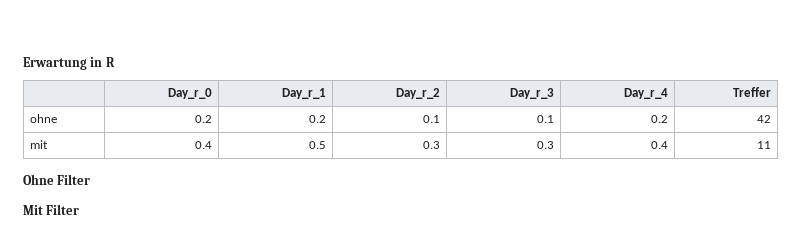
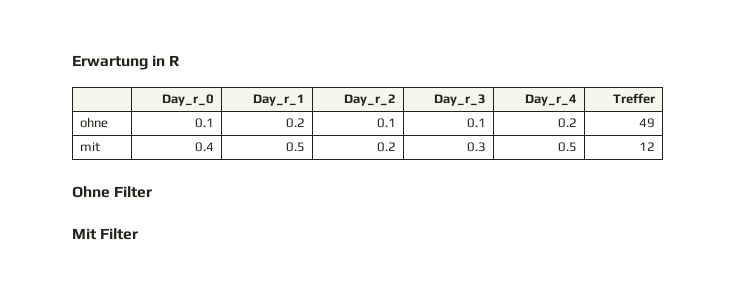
- ohne | 0.2 | 0.2 | 0.1 | 0.1 | 0.2 | 42
+ ohne | 0.1 | 0.2 | 0.1 | 0.1 | 0.2 | 49
- mit | 0.4 | 0.5 | 0.3 | 0.3 | 0.4 | 11
+ mit | 0.4 | 0.5 | 0.2 | 0.3 | 0.5 | 12

